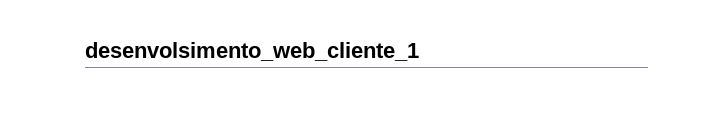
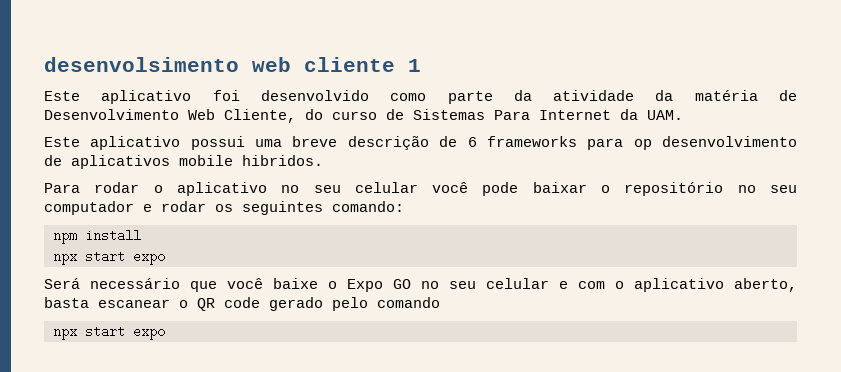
- desenvolsimento_web_cliente_1
+ desenvolsimento web cliente 1
+ Este aplicativo foi desenvolvido como parte da atividade da matéria de Desenvolvimento Web Cliente, do curso de Sistemas Para Internet da UAM.
+ Este aplicativo possui uma breve descrição de 6 frameworks para op desenvolvimento de aplicativos mobile hibridos.
+ Para rodar o aplicativo no seu celular você pode baixar o repositório no seu computador e rodar os seguintes comando:
+ npm install
+ npx start expo
+ Será necessário que você baixe o Expo GO no seu celular e com o aplicativo aberto, basta escanear o QR code gerado pelo comando
+ npx start expo

